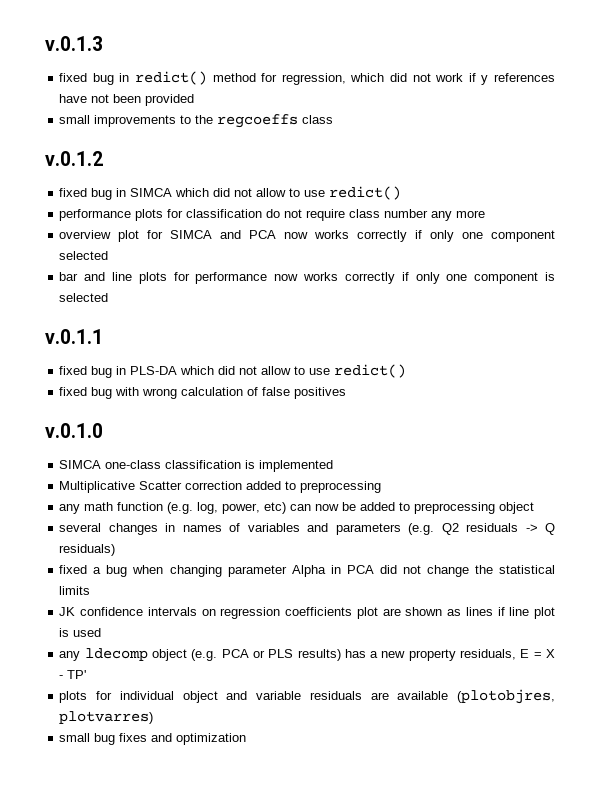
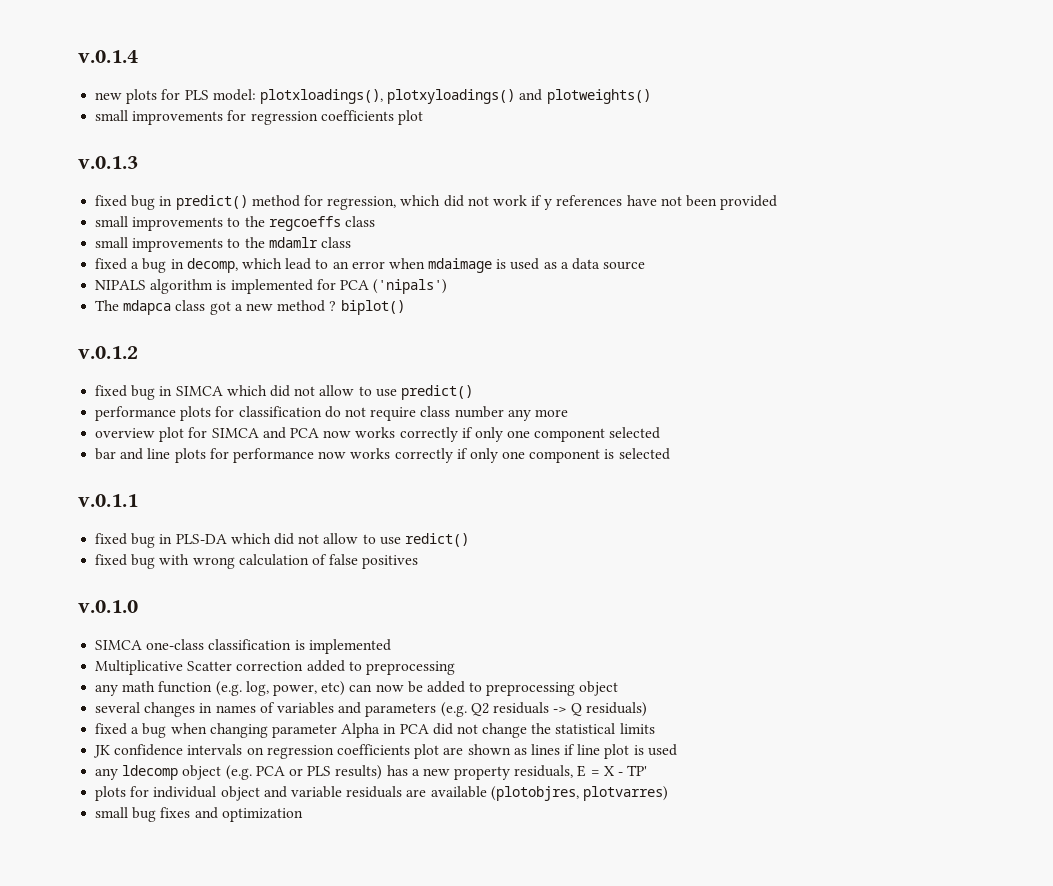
+ v.0.1.4
+ new plots for PLS model: plotxloadings(), plotxyloadings() and plotweights()
+ small improvements for regression coefficients plot
- fixed bug in redict() method for regression, which did not work if y references have not been provided
+ fixed bug in predict() method for regression, which did not work if y references have not been provided
+ small improvements to the mdamlr class
+ fixed a bug in decomp, which lead to an error when mdaimage is used as a data source
+ NIPALS algorithm is implemented for PCA ('nipals')
+ The mdapca class got a new method ? biplot()
- fixed bug in SIMCA which did not allow to use redict()
+ fixed bug in SIMCA which did not allow to use predict()

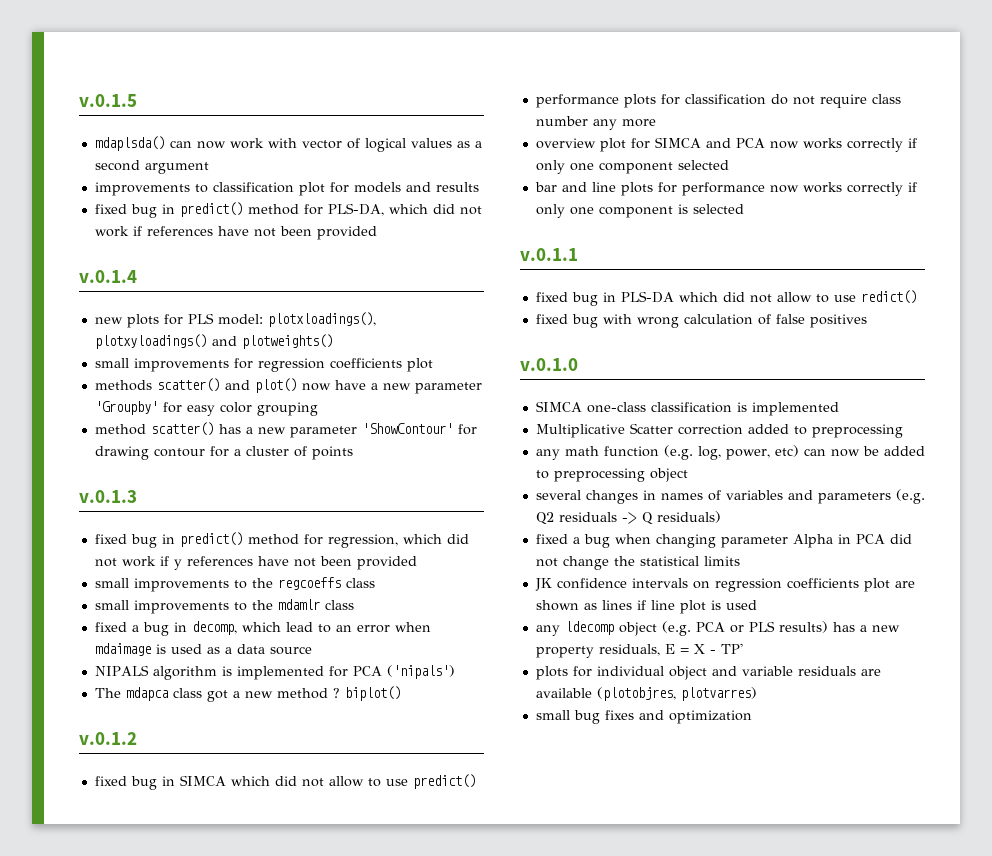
+ v.0.1.5
+ mdaplsda() can now work with vector of logical values as a second argument
+ improvements to classification plot for models and results
+ fixed bug in predict() method for PLS-DA, which did not work if references have not been provided
+ methods scatter() and plot() now have a new parameter 'Groupby' for easy color grouping
+ method scatter() has a new parameter 'ShowContour' for drawing contour for a cluster of points

